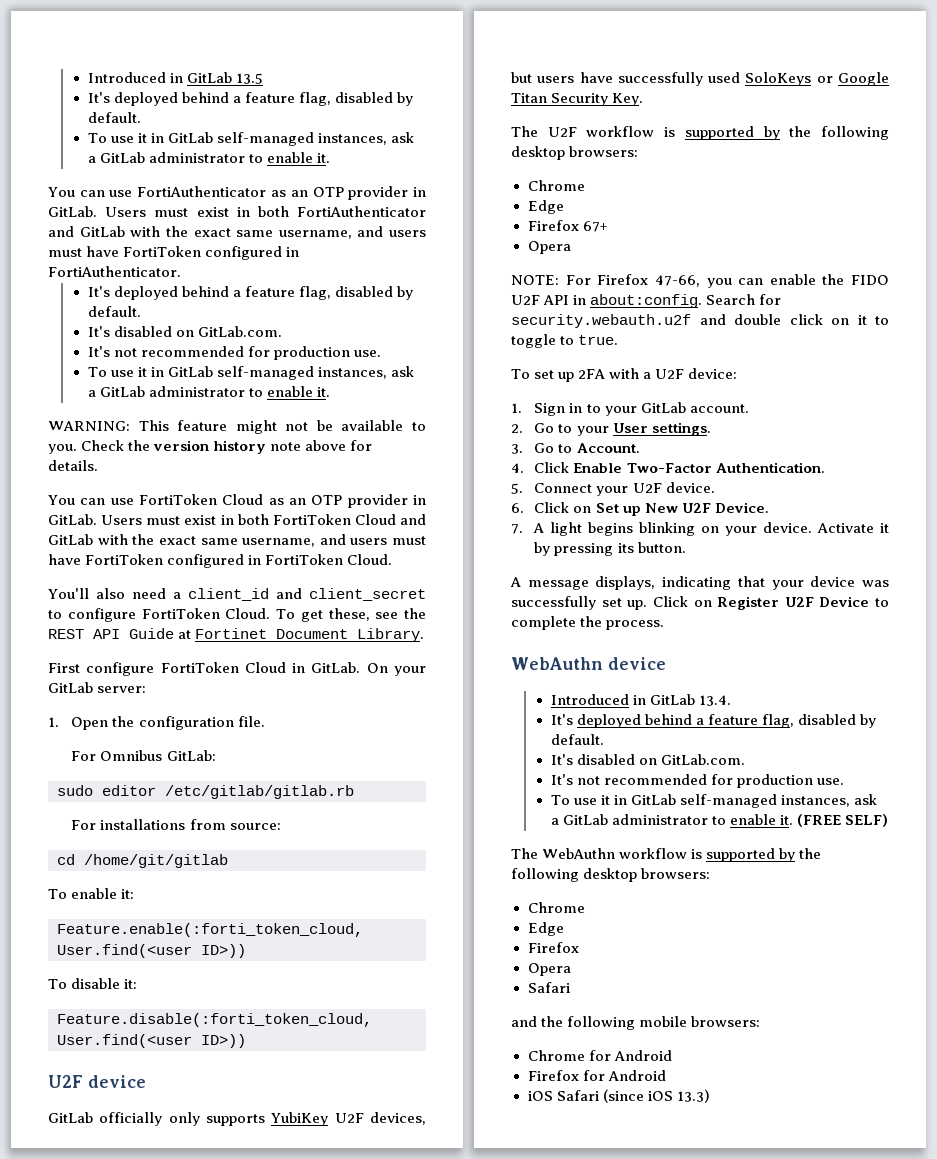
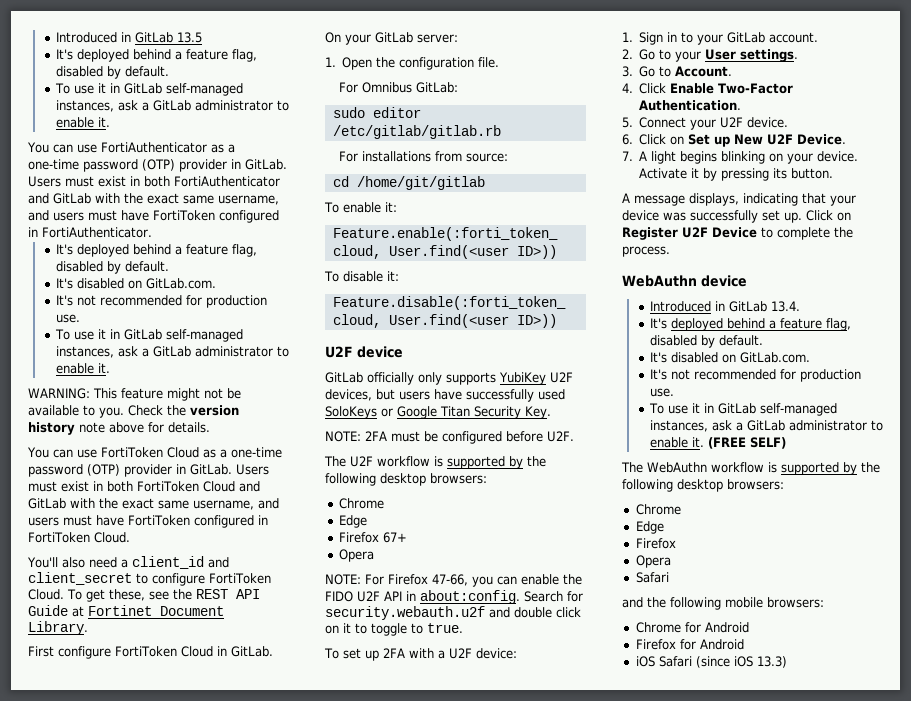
- You can use FortiAuthenticator as an OTP provider in GitLab.
+ You can use FortiAuthenticator as a one-time password (OTP) provider in GitLab.
- You can use FortiToken Cloud as an OTP provider in GitLab.
+ You can use FortiToken Cloud as a one-time password (OTP) provider in GitLab.
+ NOTE: 2FA must be configured before U2F.

